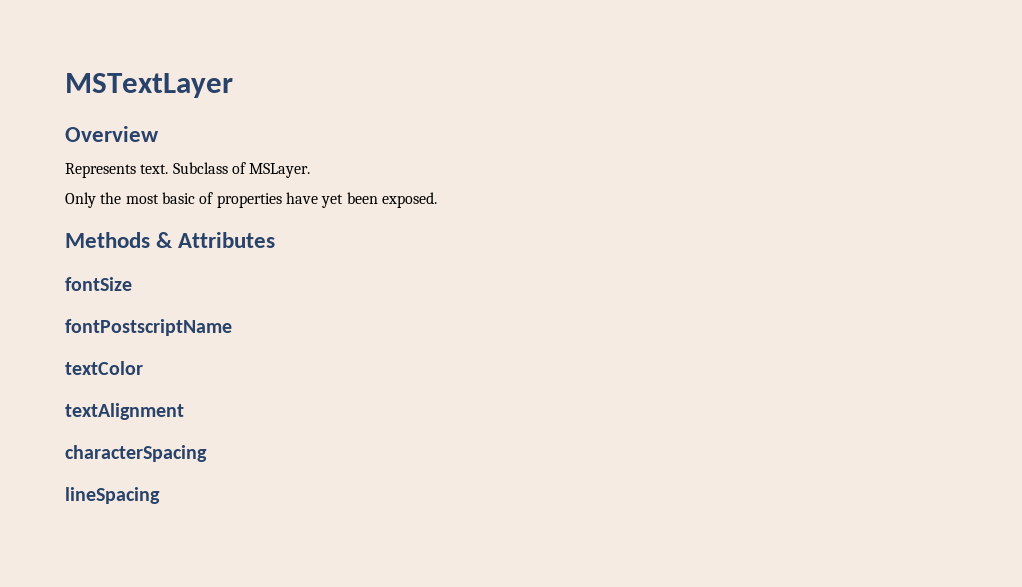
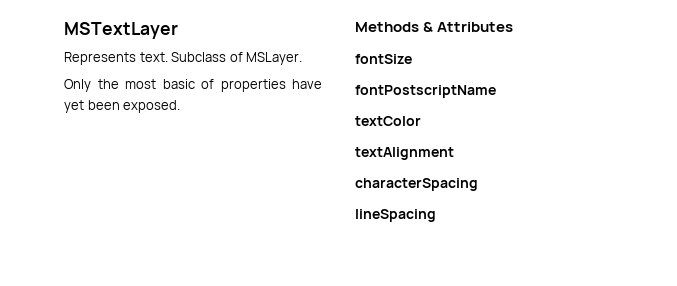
- Overview

